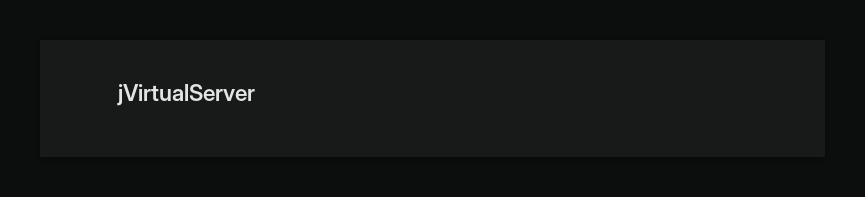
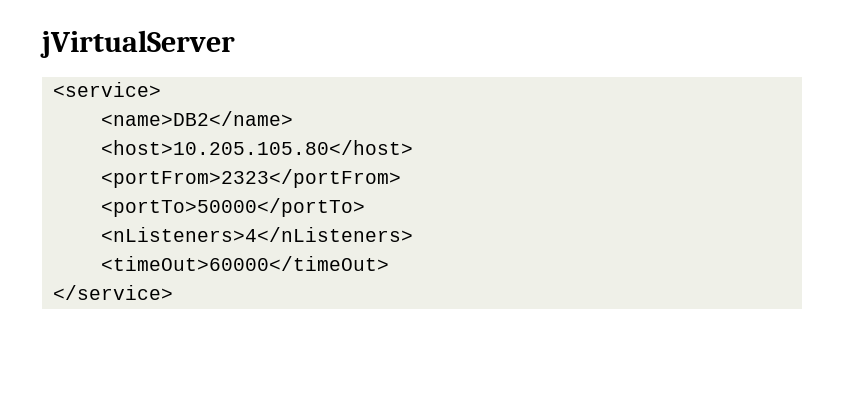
+ <service>
+ <name>DB2</name>
+ <host>10.205.105.80</host>
+ <portFrom>2323</portFrom>
+ <portTo>50000</portTo>
+ <nListeners>4</nListeners>
+ <timeOut>60000</timeOut>
+ </service>

